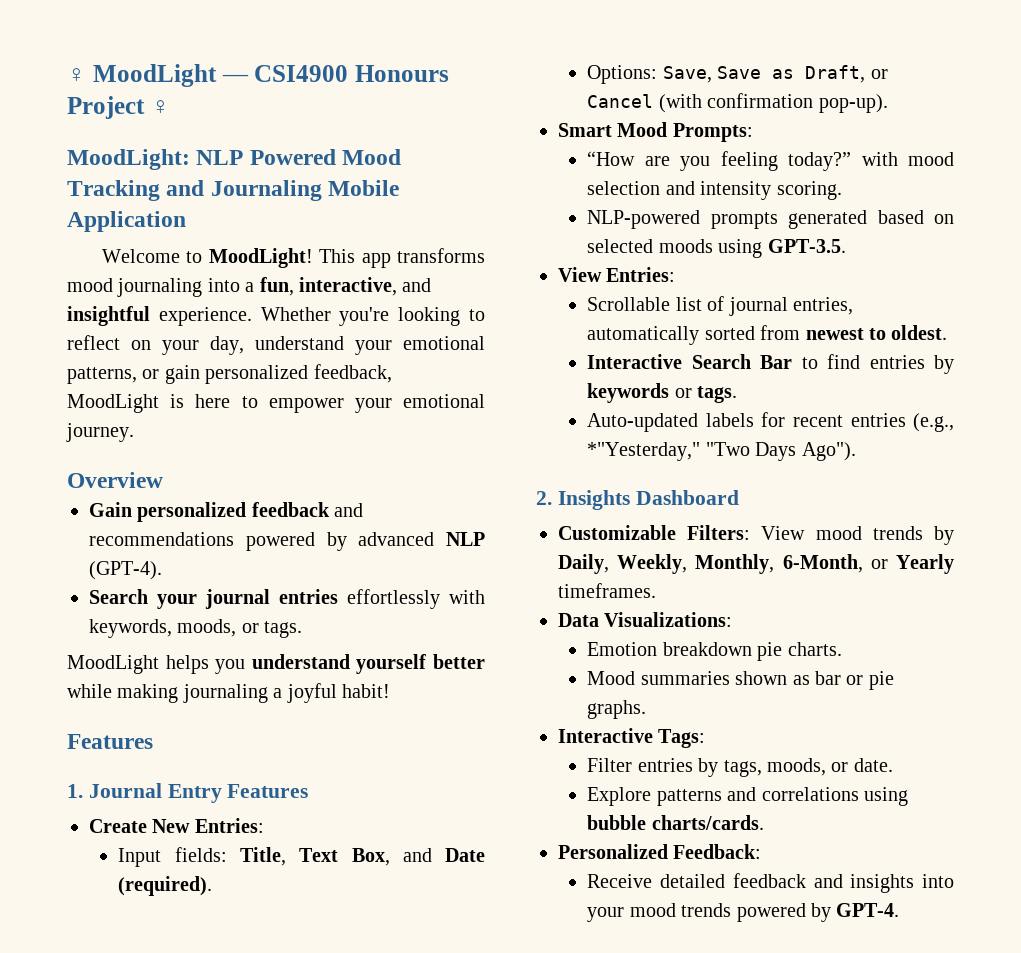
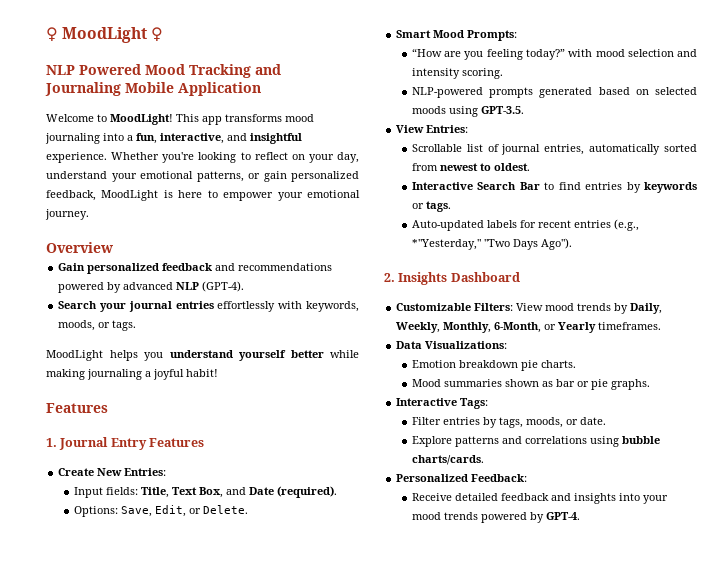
- ♀ MoodLight — CSI4900 Honours Project ♀
+ ♀ MoodLight ♀
- MoodLight: NLP Powered Mood Tracking and Journaling Mobile Application
+ NLP Powered Mood Tracking and Journaling Mobile Application
- Options: Save, Save as Draft, or Cancel (with confirmation pop-up).
+ Options: Save, Edit, or Delete.

